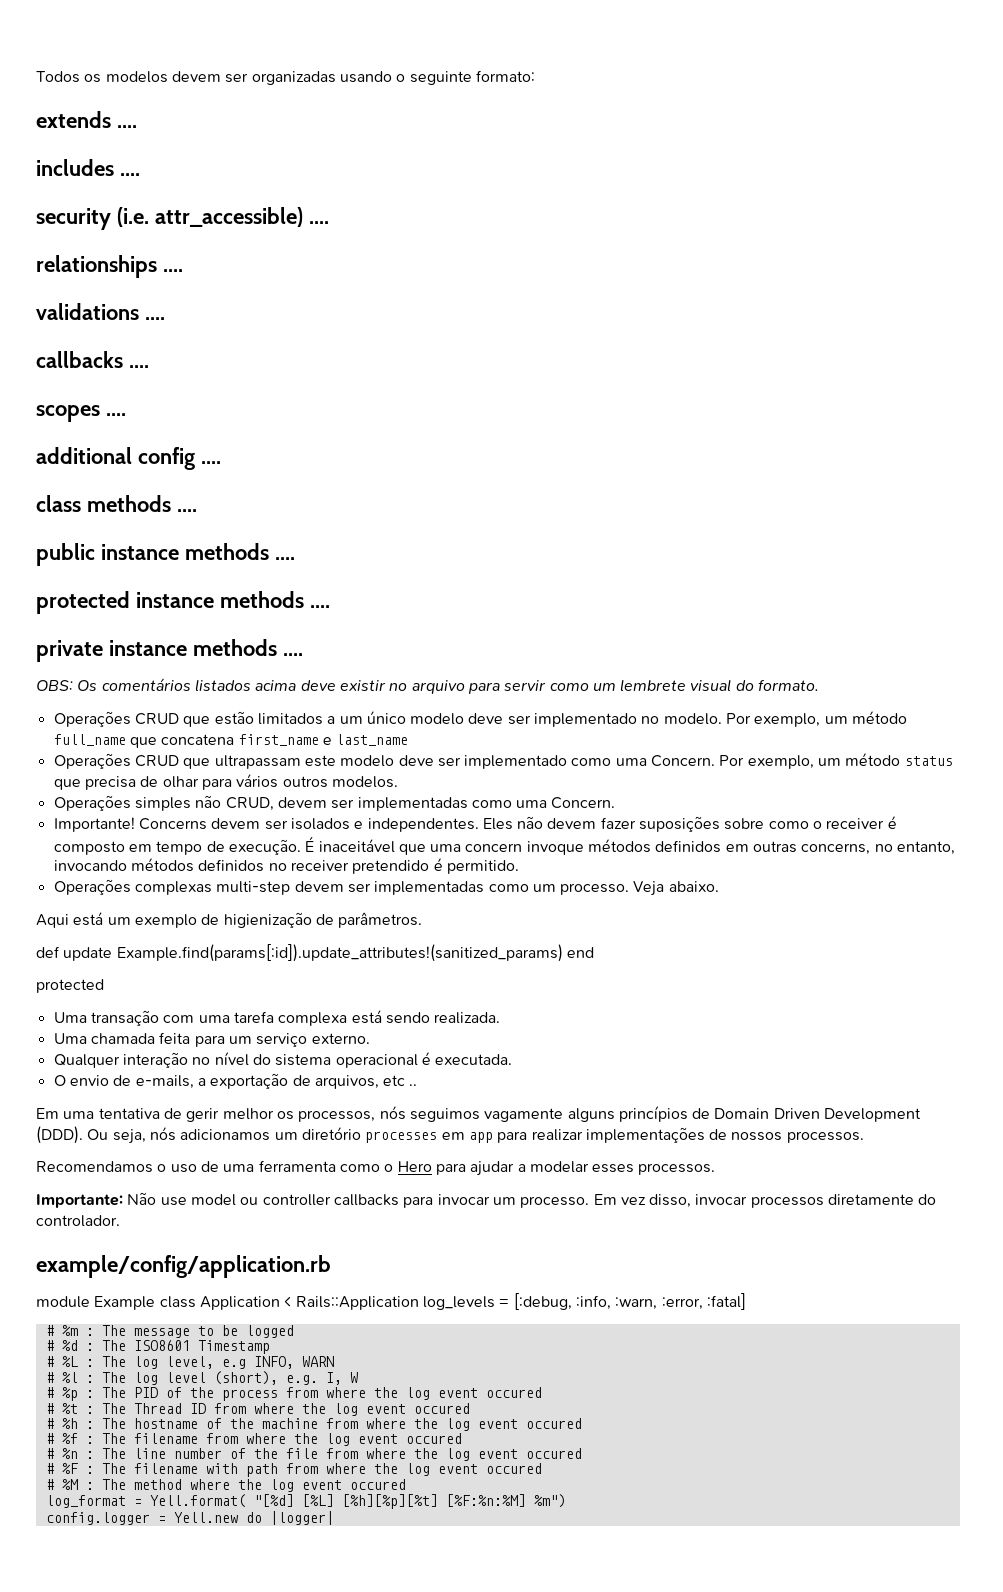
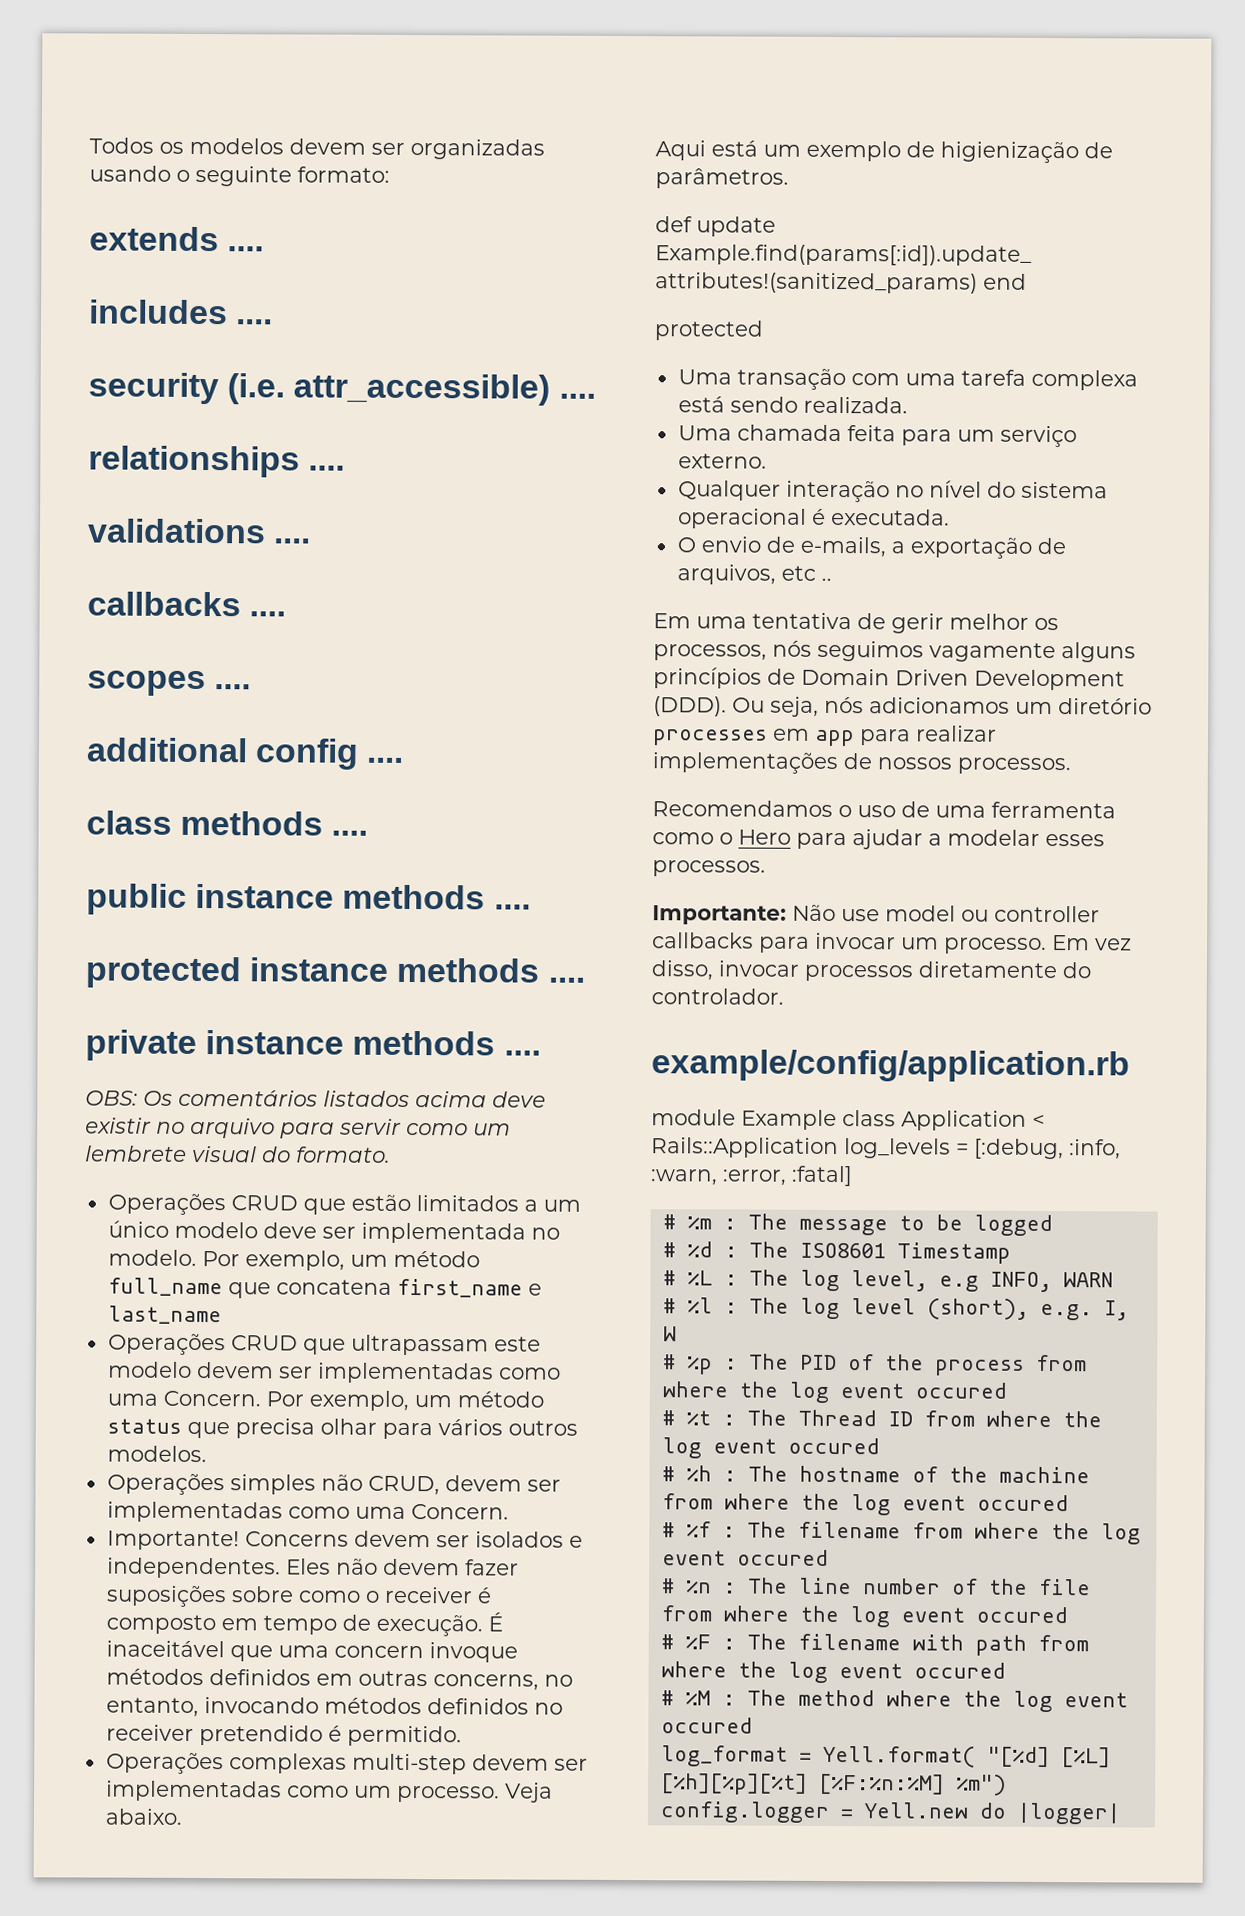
- Operações CRUD que estão limitados a um único modelo deve ser implementado no modelo.
+ Operações CRUD que estão limitados a um único modelo deve ser implementada no modelo.
- Operações CRUD que ultrapassam este modelo deve ser implementado como uma Concern.
+ Operações CRUD que ultrapassam este modelo devem ser implementadas como uma Concern.
- Por exemplo, um método status que precisa de olhar para vários outros modelos.
+ Por exemplo, um método status que precisa olhar para vários outros modelos.

